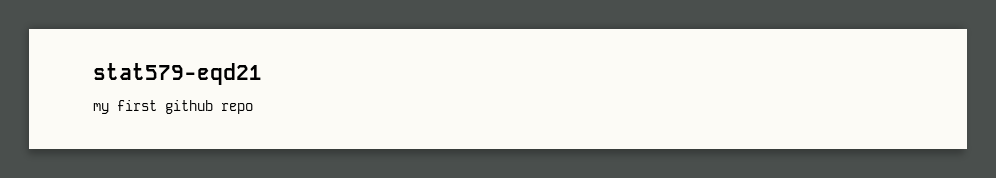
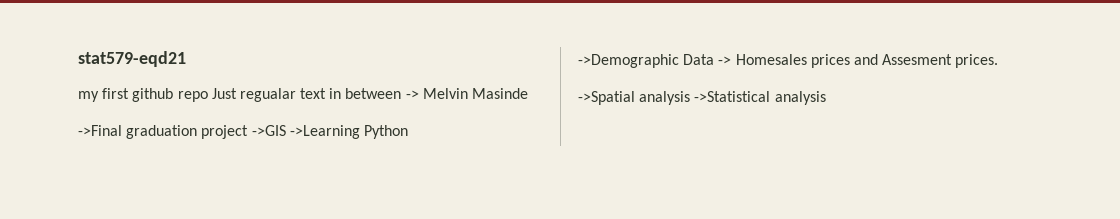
- my first github repo
+ my first github repo Just regualar text in between -> Melvin Masinde
+ ->Final graduation project ->GIS ->Learning Python
+ ->Demographic Data -> Homesales prices and Assesment prices.
+ ->Spatial analysis ->Statistical analysis

